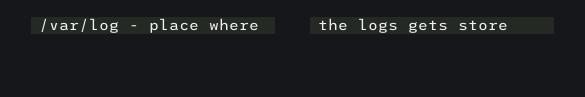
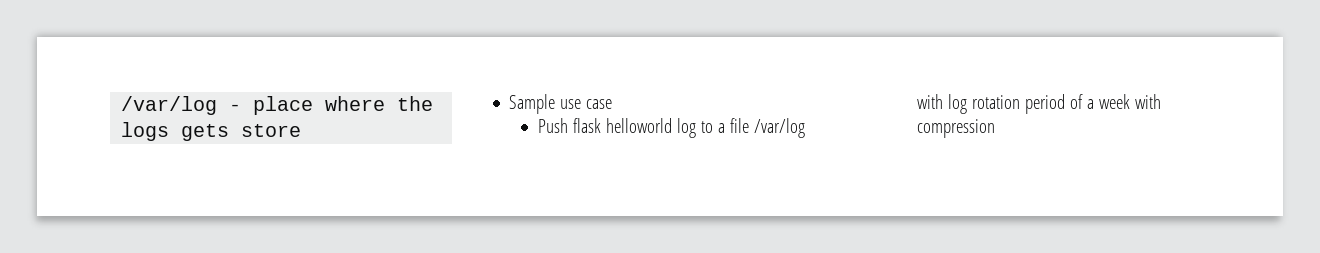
+ Sample use case
+ Push flask helloworld log to a file /var/log with log rotation period of a week with compression

